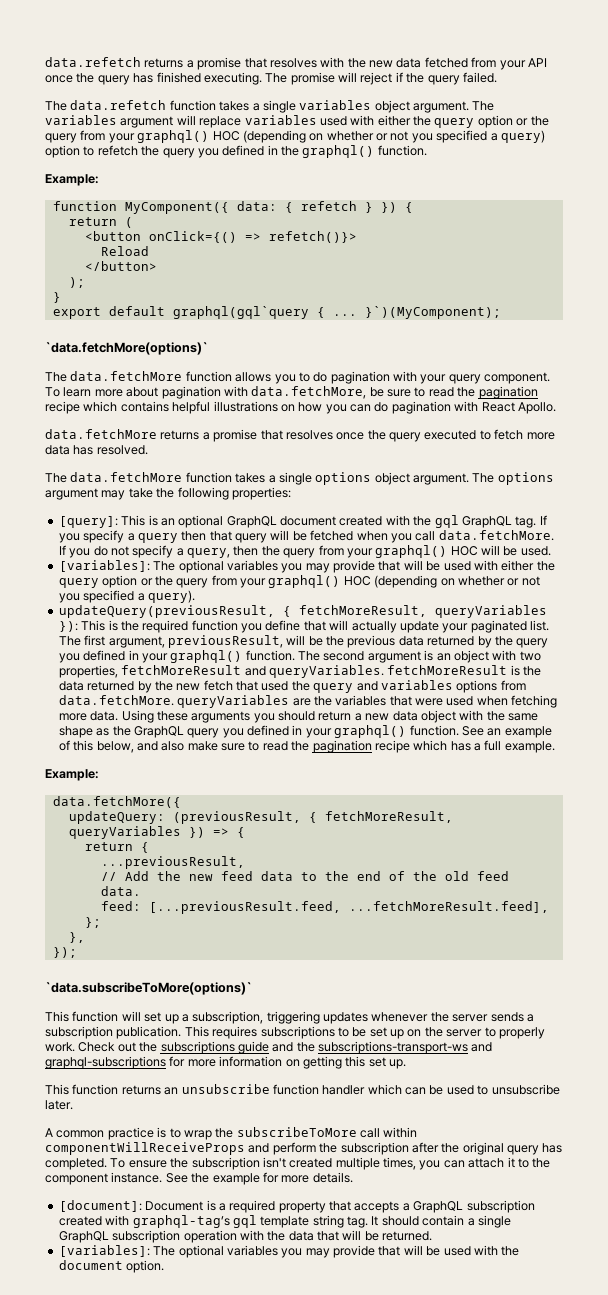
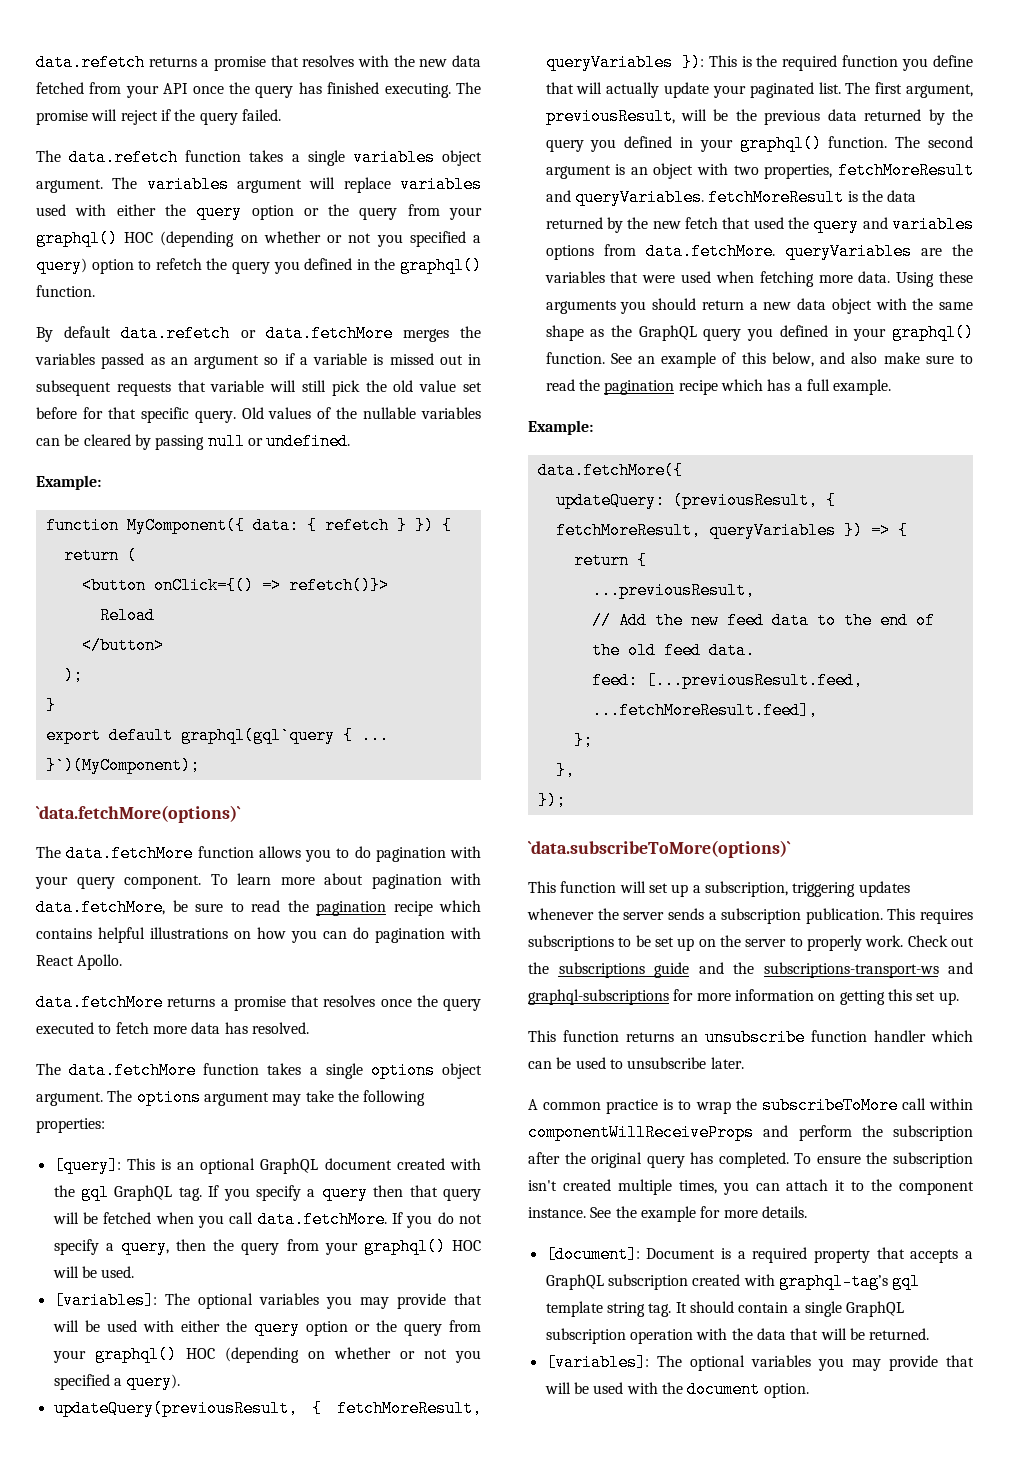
+ By default data.refetch or data.fetchMore merges the variables passed as an argument so if a variable is missed out in subsequent requests that variable will still pick the old value set before for that specific query. Old values of the nullable variables can be cleared by passing null or undefined.

